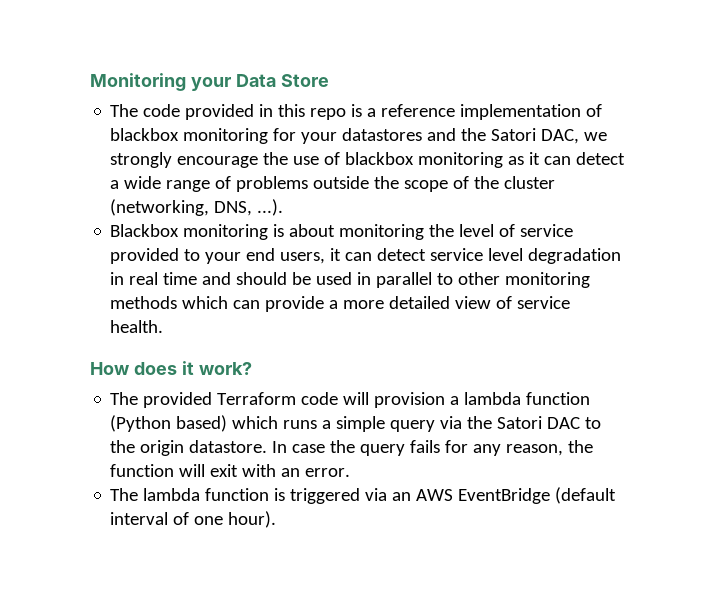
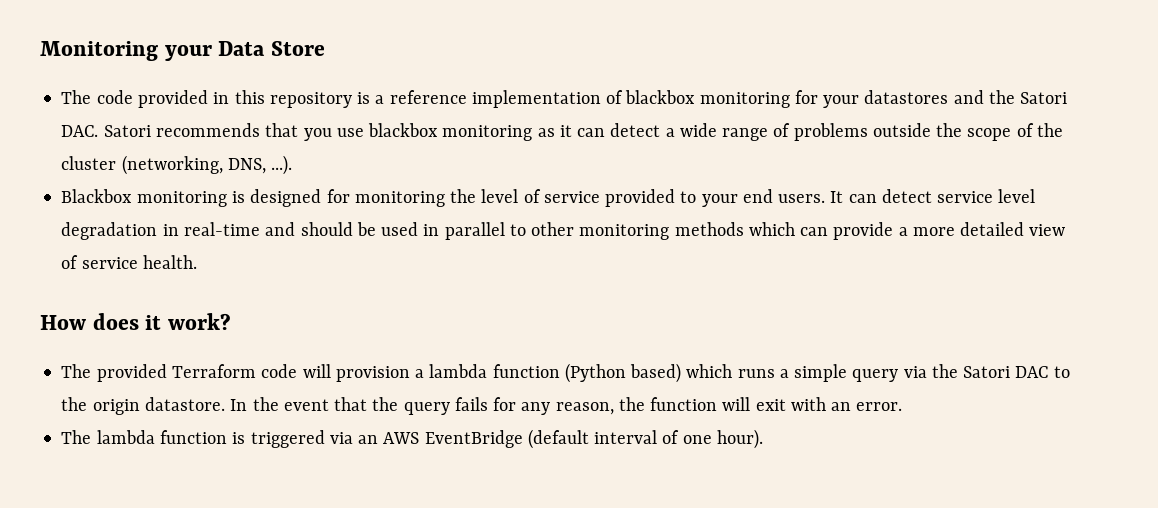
- The code provided in this repo is a reference implementation of blackbox monitoring for your datastores and the Satori DAC, we strongly encourage the use of blackbox monitoring as it can detect a wide range of problems outside the scope of the cluster (networking, DNS, ...).
+ The code provided in this repository is a reference implementation of blackbox monitoring for your datastores and the Satori DAC. Satori recommends that you use blackbox monitoring as it can detect a wide range of problems outside the scope of the cluster (networking, DNS, ...).
- Blackbox monitoring is about monitoring the level of service provided to your end users, it can detect service level degradation in real time and should be used in parallel to other monitoring methods which can provide a more detailed view of service health.
+ Blackbox monitoring is designed for monitoring the level of service provided to your end users. It can detect service level degradation in real-time and should be used in parallel to other monitoring methods which can provide a more detailed view of service health.
- In case the query fails for any reason, the function will exit with an error.
+ In the event that the query fails for any reason, the function will exit with an error.

